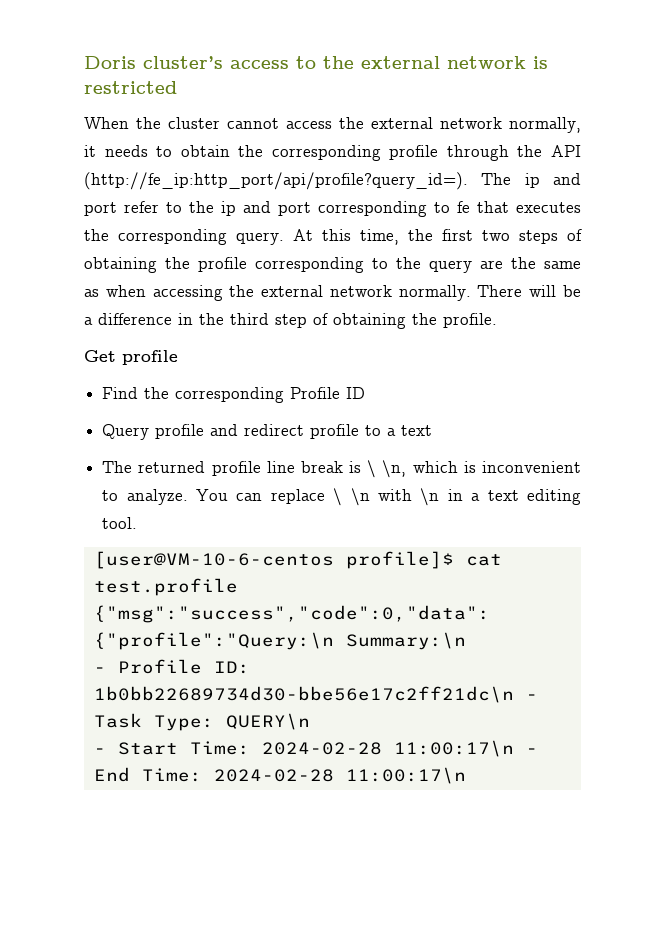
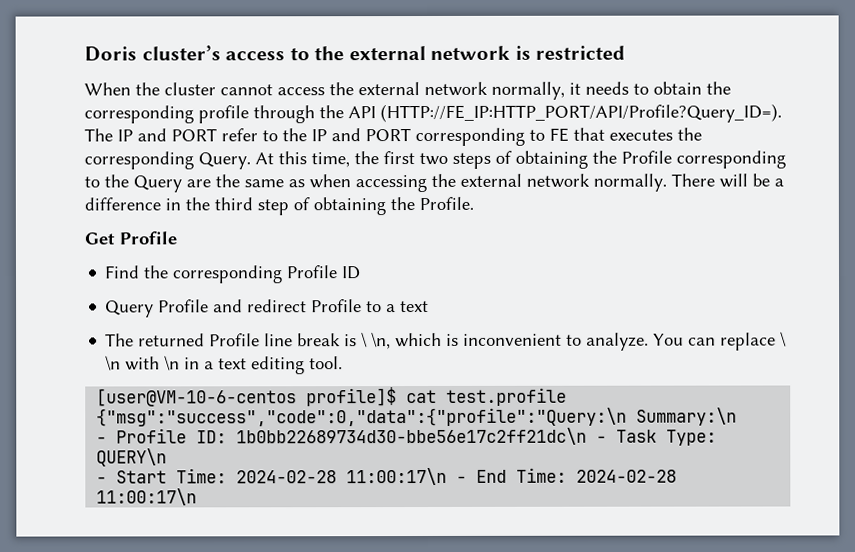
- When the cluster cannot access the external network normally, it needs to obtain the corresponding profile through the API (http://fe_ip:http_port/api/profile?query_id=). The ip and port refer to the ip and port corresponding to fe that executes the corresponding query.
+ When the cluster cannot access the external network normally, it needs to obtain the corresponding profile through the API (HTTP://FE_IP:HTTP_PORT/API/Profile?Query_ID=). The IP and PORT refer to the IP and PORT corresponding to FE that executes the corresponding Query.
- At this time, the first two steps of obtaining the profile corresponding to the query are the same as when accessing the external network normally.
+ At this time, the first two steps of obtaining the Profile corresponding to the Query are the same as when accessing the external network normally.
- There will be a difference in the third step of obtaining the profile.
+ There will be a difference in the third step of obtaining the Profile.
- Get profile
+ Get Profile
- Query profile and redirect profile to a text
+ Query Profile and redirect Profile to a text
- The returned profile line break is \ \n, which is inconvenient to analyze.
+ The returned Profile line break is \ \n, which is inconvenient to analyze.

